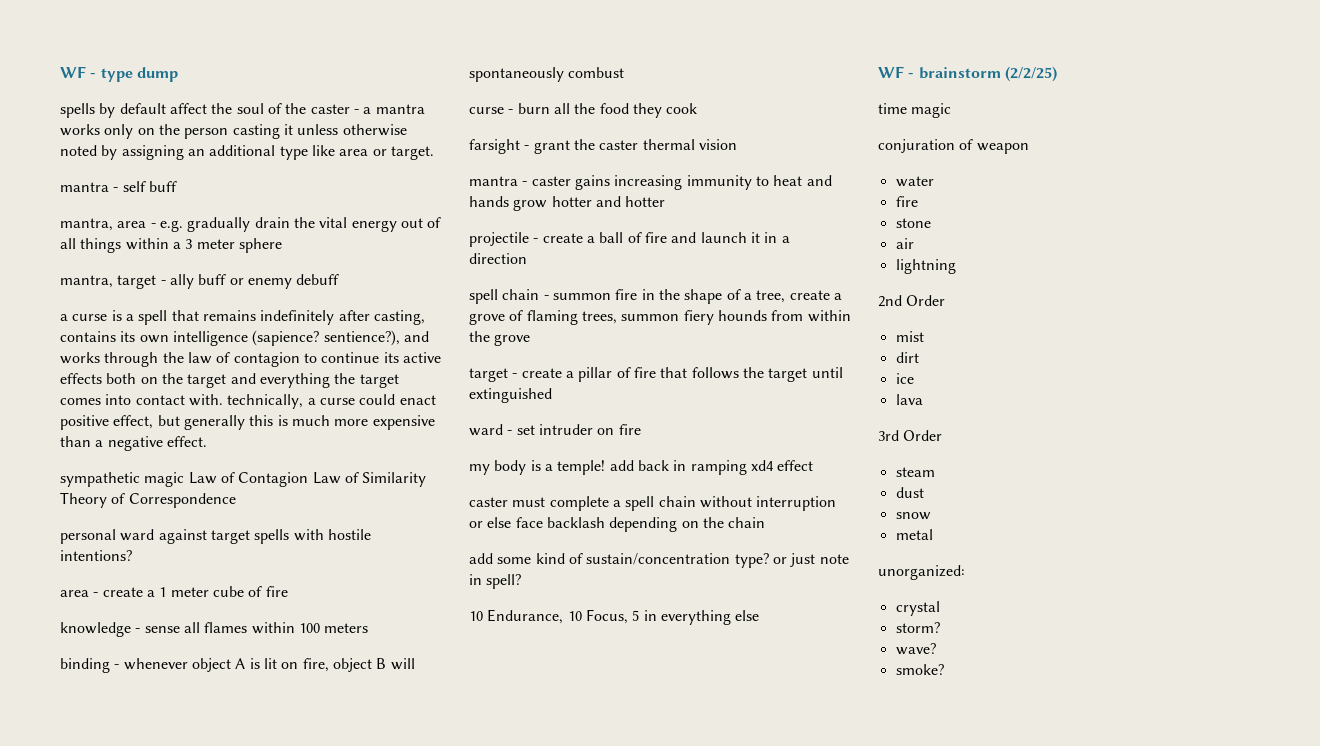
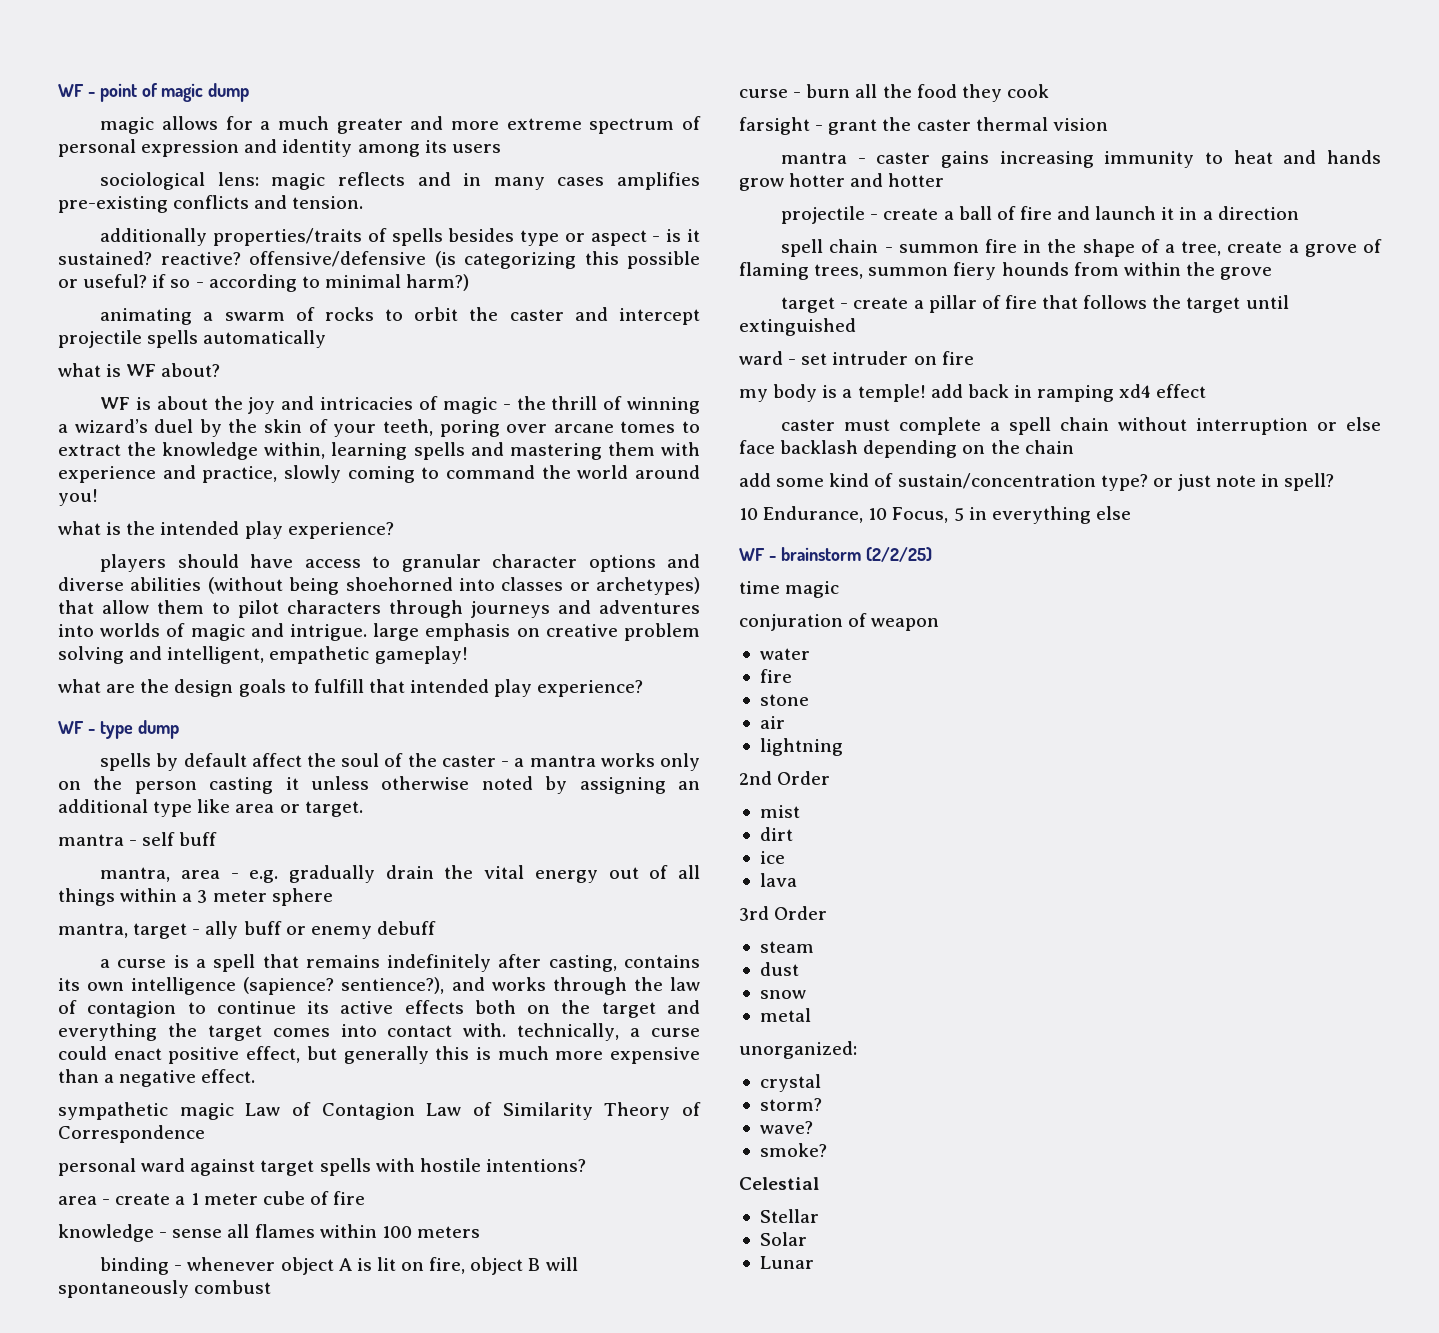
+ WF - point of magic dump
+ magic allows for a much greater and more extreme spectrum of personal expression and identity among its users
+ sociological lens: magic reflects and in many cases amplifies pre-existing conflicts and tension.
+ additionally properties/traits of spells besides type or aspect - is it sustained? reactive? offensive/defensive (is categorizing this possible or useful? if so - according to minimal harm?)
+ animating a swarm of rocks to orbit the caster and intercept projectile spells automatically
+ what is WF about?
+ WF is about the joy and intricacies of magic - the thrill of winning a wizard’s duel by the skin of your teeth, poring over arcane tomes to extract the knowledge within, learning spells and mastering them with experience and practice, slowly coming to command the world around you!
+ what is the intended play experience?
+ players should have access to granular character options and diverse abilities (without being shoehorned into classes or archetypes) that allow them to pilot characters through journeys and adventures into worlds of magic and intrigue. large emphasis on creative problem solving and intelligent, empathetic gameplay!
+ what are the design goals to fulfill that intended play experience?
+ Celestial
+ Stellar
+ Solar
+ Lunar

